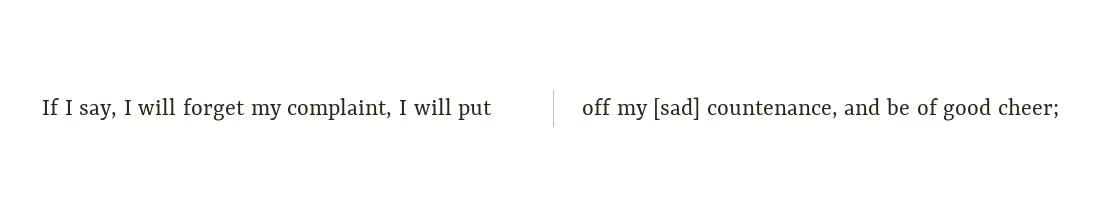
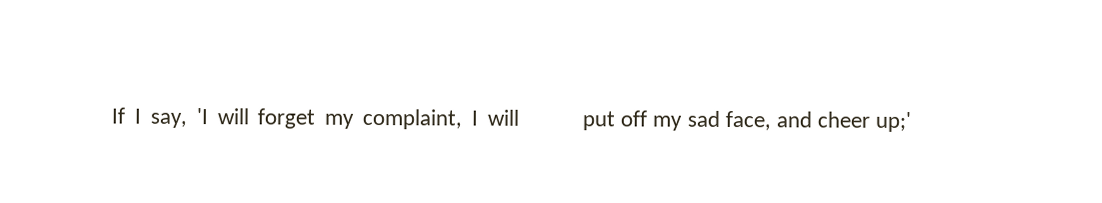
- If I say, I will forget my complaint, I will put off my [sad] countenance, and be of good cheer;
+ If I say, 'I will forget my complaint, I will put off my sad face, and cheer up;'

